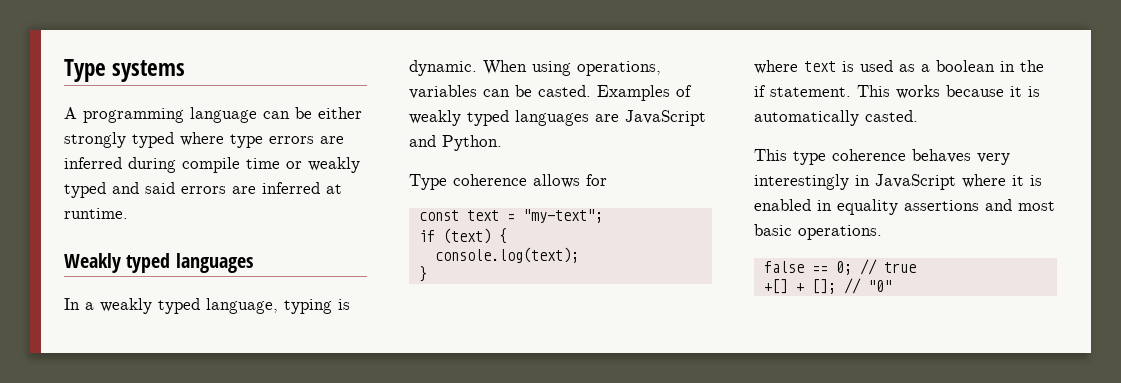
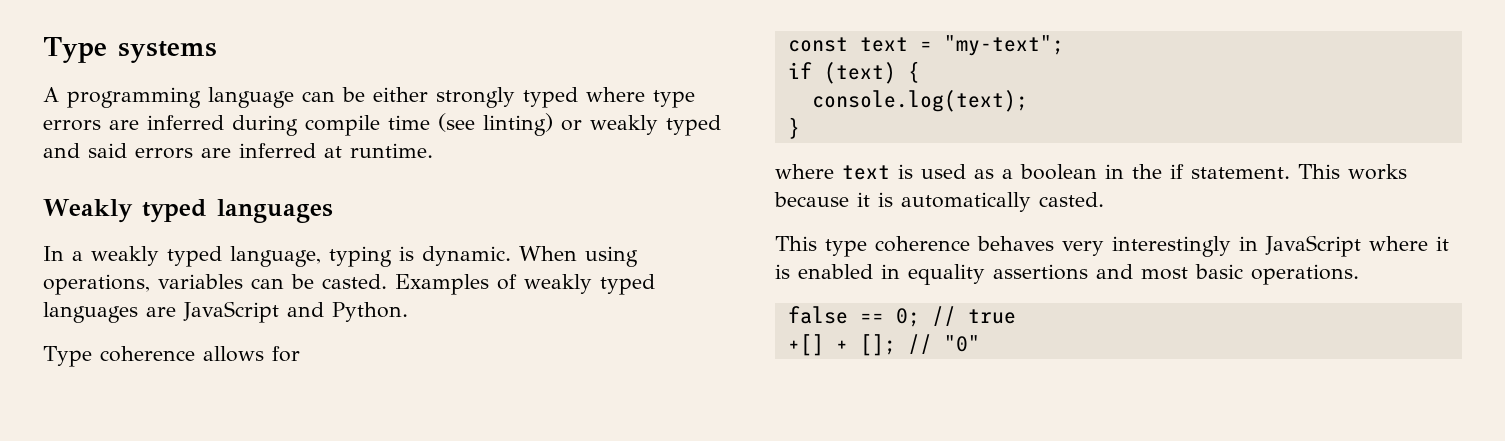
- A programming language can be either strongly typed where type errors are inferred during compile time or weakly typed and said errors are inferred at runtime.
+ A programming language can be either strongly typed where type errors are inferred during compile time (see linting) or weakly typed and said errors are inferred at runtime.

